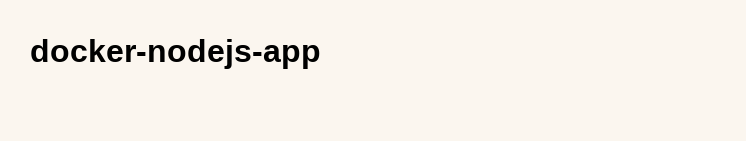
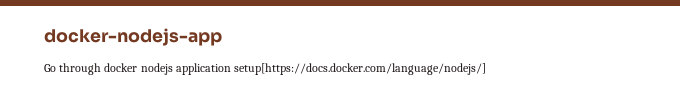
+ Go through docker nodejs application setup[https://docs.docker.com/language/nodejs/]

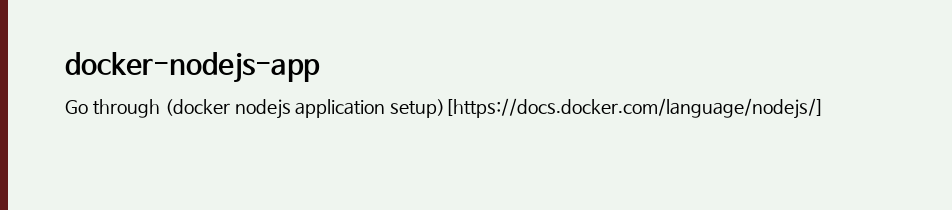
- Go through docker nodejs application setup[https://docs.docker.com/language/nodejs/]
+ Go through (docker nodejs application setup)[https://docs.docker.com/language/nodejs/]

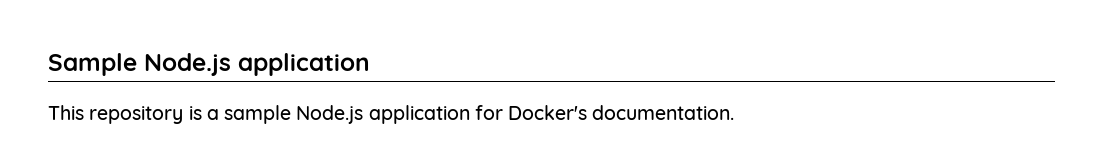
- docker-nodejs-app
- Go through (docker nodejs application setup)[https://docs.docker.com/language/nodejs/]
+ Sample Node.js application
+ This repository is a sample Node.js application for Docker's documentation.

